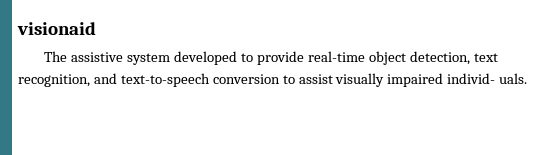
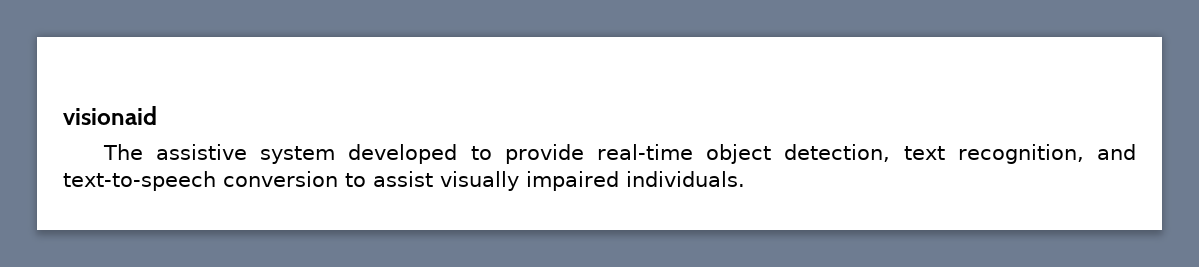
- The assistive system developed to provide real-time object detection, text recognition, and text-to-speech conversion to assist visually impaired individ- uals.
+ The assistive system developed to provide real-time object detection, text recognition, and text-to-speech conversion to assist visually impaired individuals.

